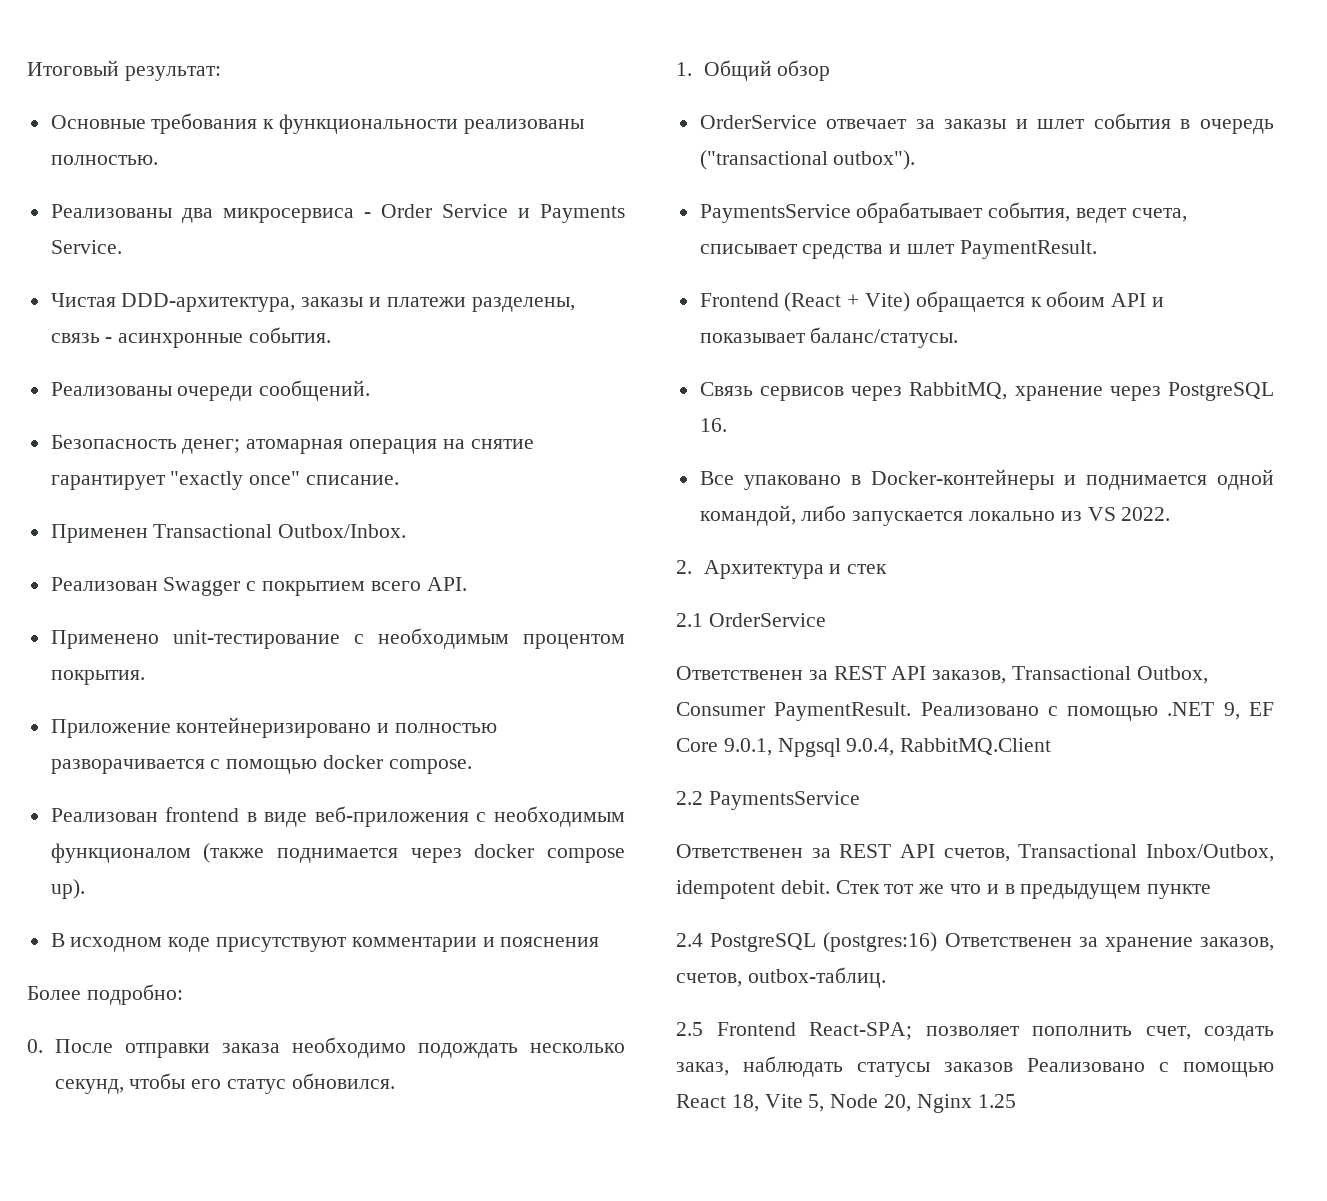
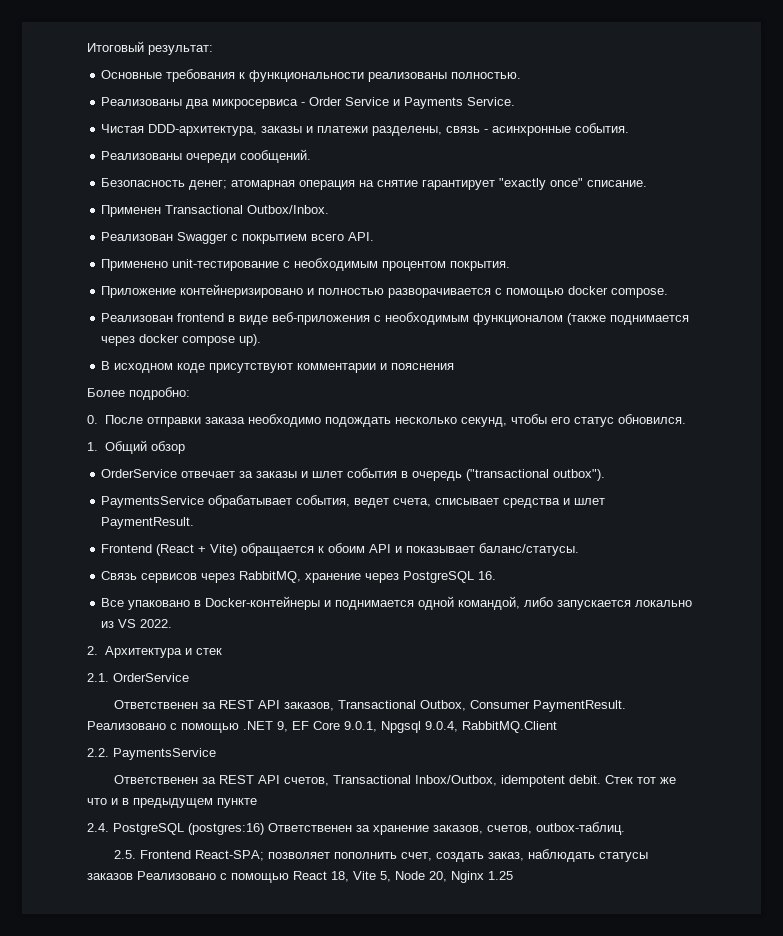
- 2.1 OrderService
+ 2.1. OrderService
- 2.2 PaymentsService
+ 2.2. PaymentsService
- 2.4 PostgreSQL (postgres:16) Ответственен за хранение заказов, счетов, outbox-таблиц.
+ 2.4. PostgreSQL (postgres:16) Ответственен за хранение заказов, счетов, outbox-таблиц.
- 2.5 Frontend React-SPA; позволяет пополнить счет, создать заказ, наблюдать статусы заказов Реализовано с помощью React 18, Vite 5, Node 20, Nginx 1.25
+ 2.5. Frontend React-SPA; позволяет пополнить счет, создать заказ, наблюдать статусы заказов Реализовано с помощью React 18, Vite 5, Node 20, Nginx 1.25

